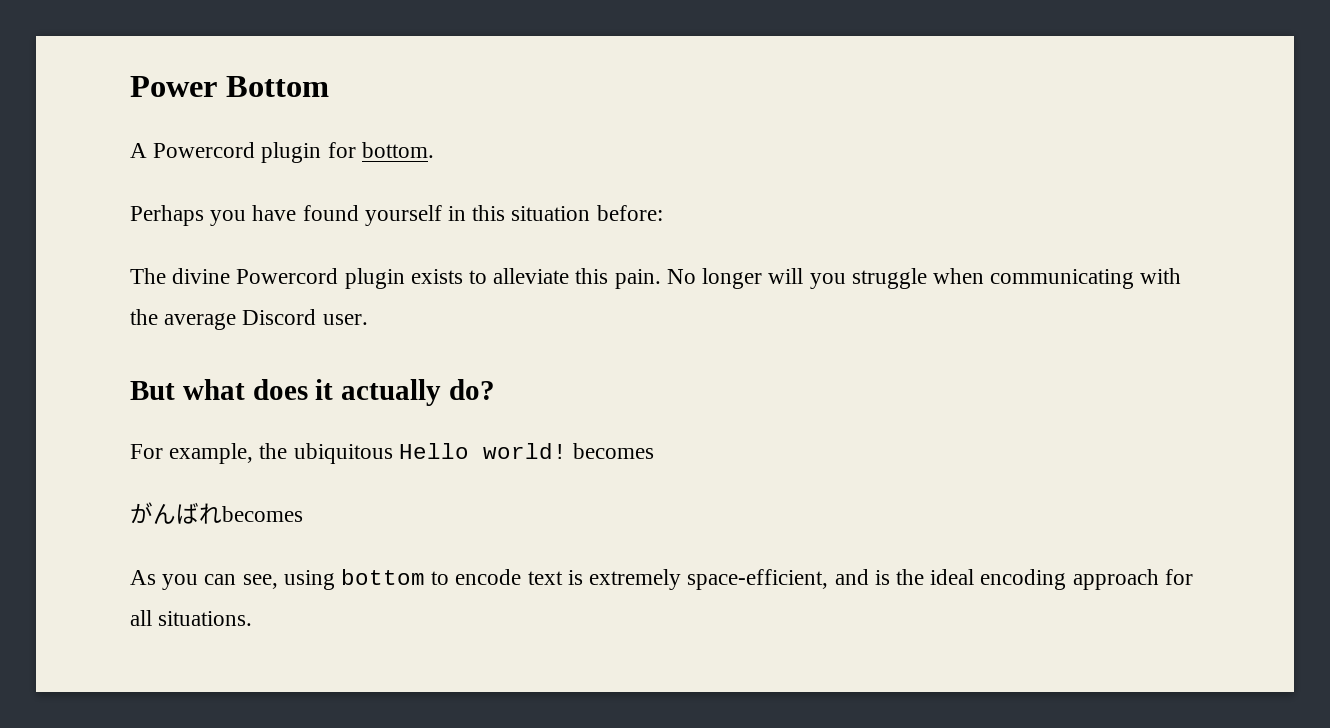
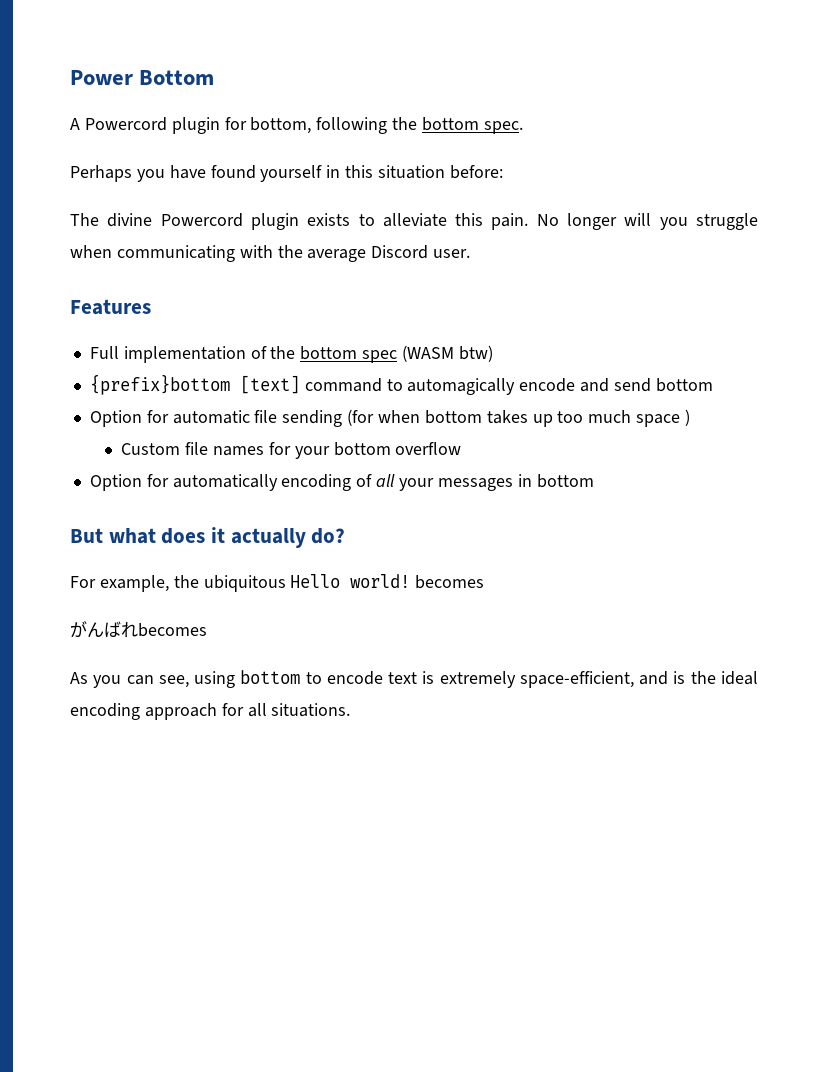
- A Powercord plugin for bottom.
+ A Powercord plugin for bottom, following the bottom spec.
+ Features
+ Full implementation of the bottom spec (WASM btw)
+ {prefix}bottom [text] command to automagically encode and send bottom
+ Option for automatic file sending (for when bottom takes up too much space )
+ Custom file names for your bottom overflow
+ Option for automatically encoding of all your messages in bottom

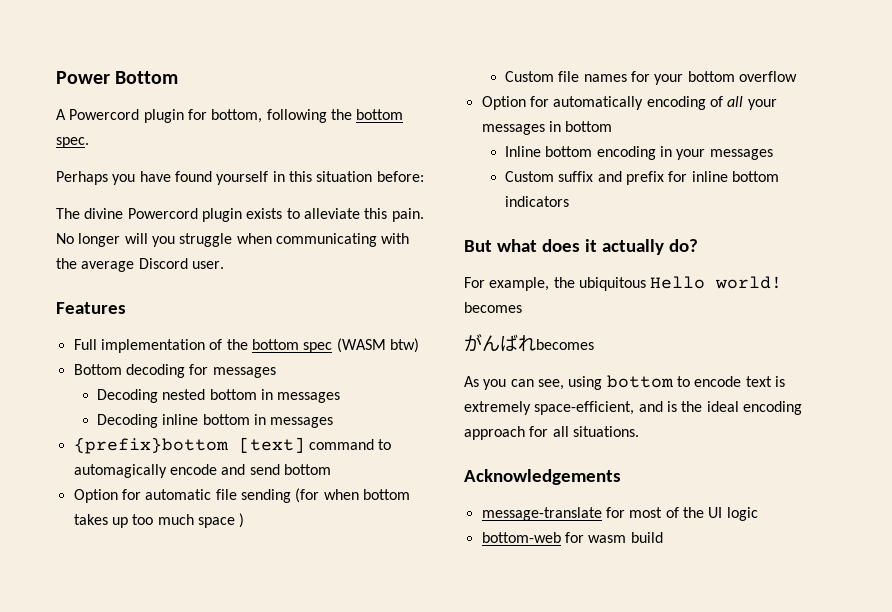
+ Bottom decoding for messages
+ Decoding nested bottom in messages
+ Decoding inline bottom in messages
+ Inline bottom encoding in your messages
+ Custom suffix and prefix for inline bottom indicators
+ Acknowledgements
+ message-translate for most of the UI logic
+ bottom-web for wasm build

